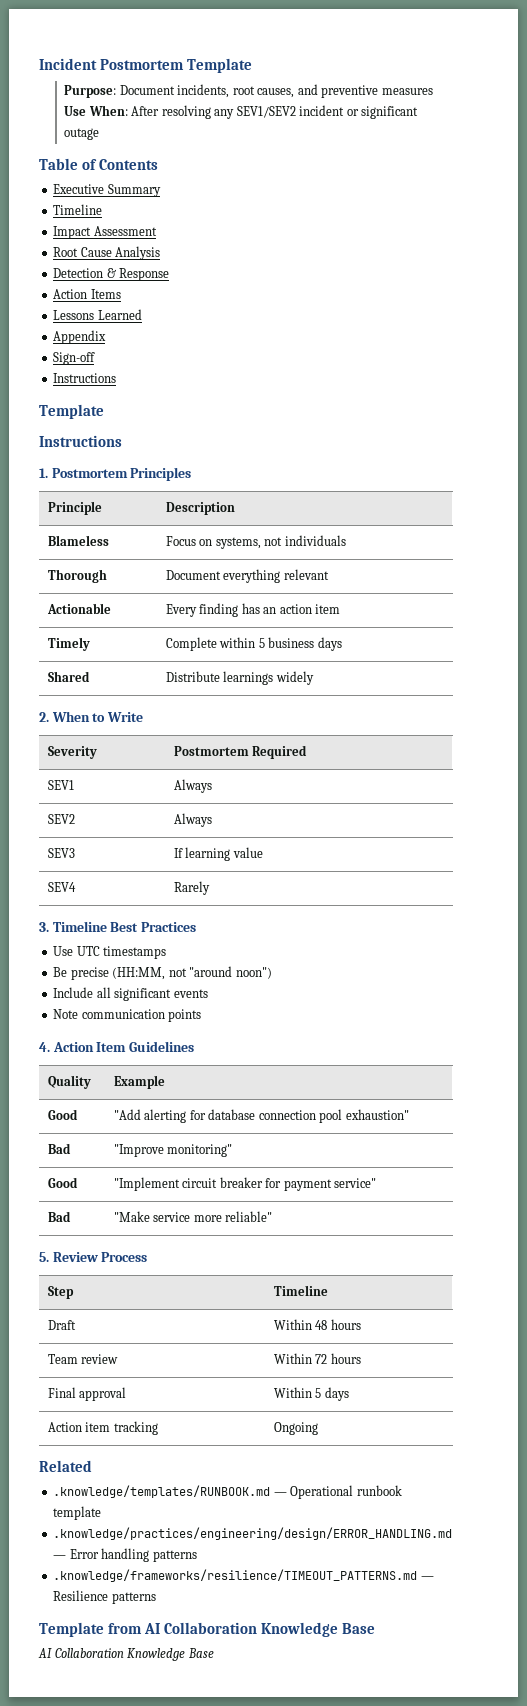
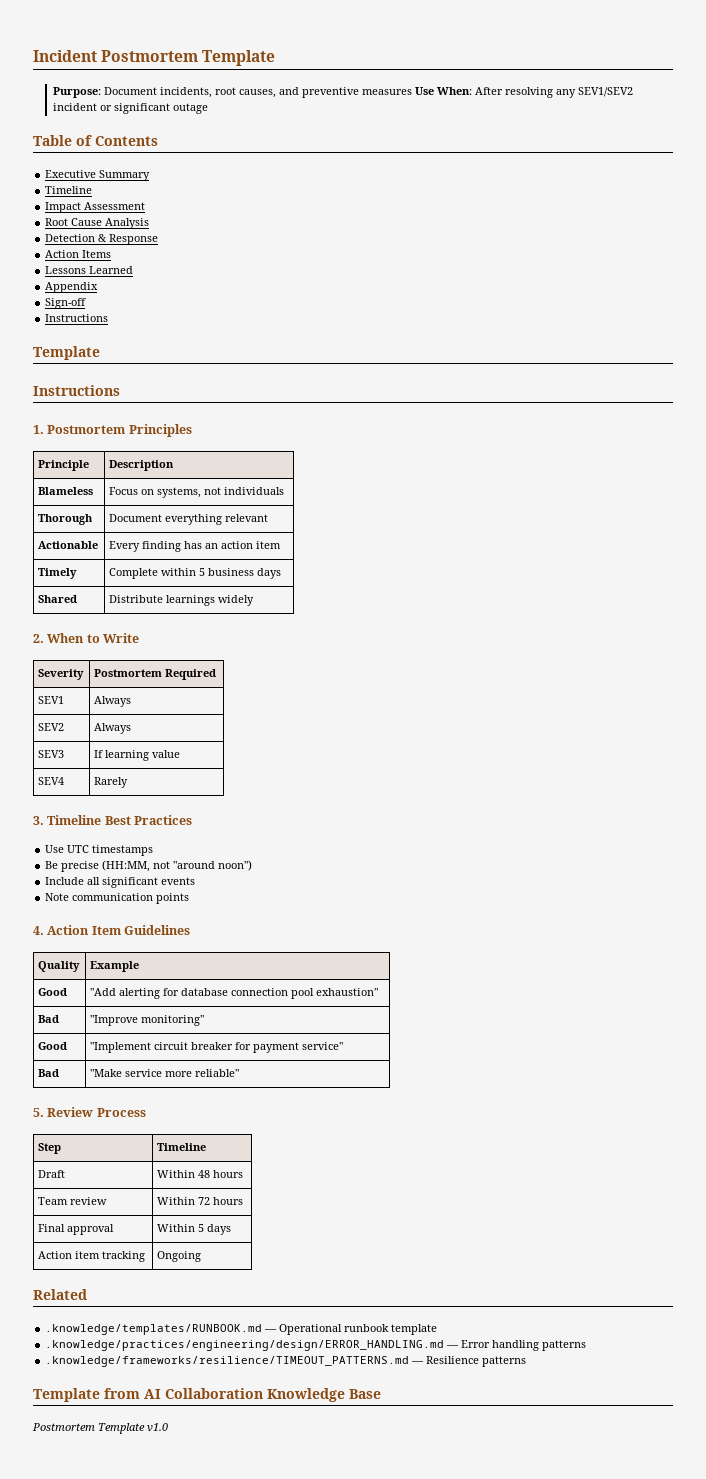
  Template from AI Collaboration Knowledge Base
- AI Collaboration Knowledge Base
+ Postmortem Template v1.0

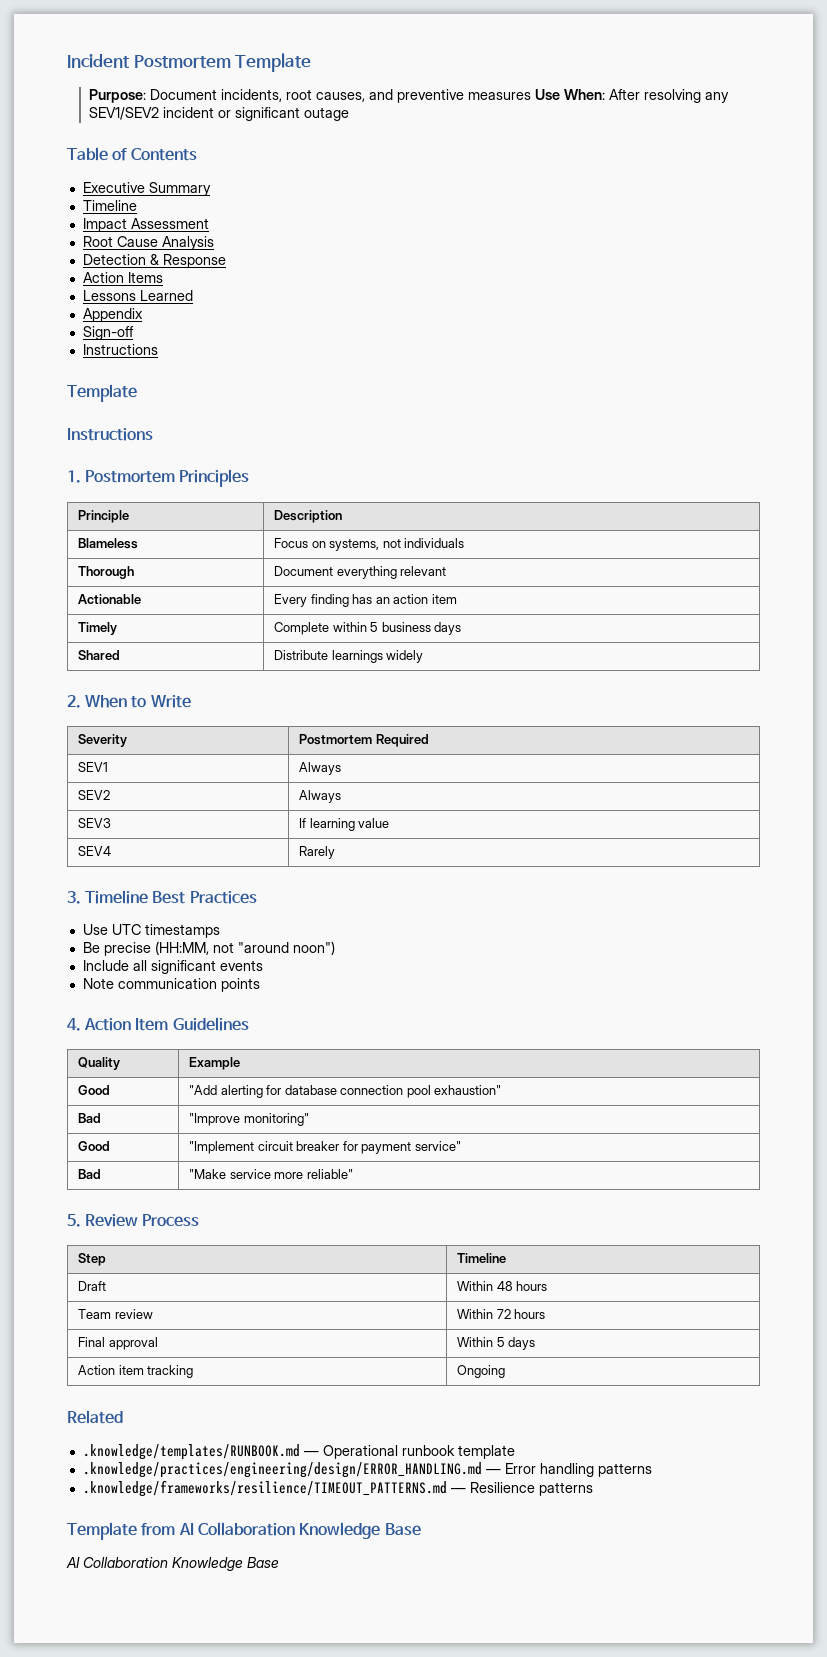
  Template from AI Collaboration Knowledge Base
- Postmortem Template v1.0
+ AI Collaboration Knowledge Base

